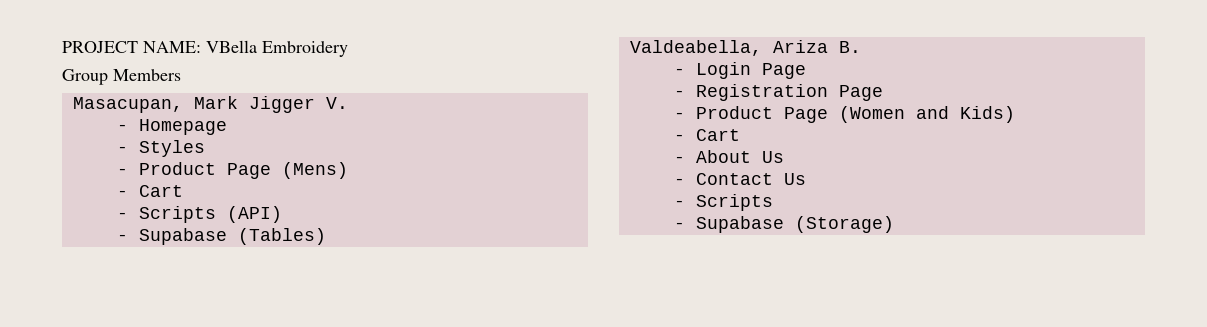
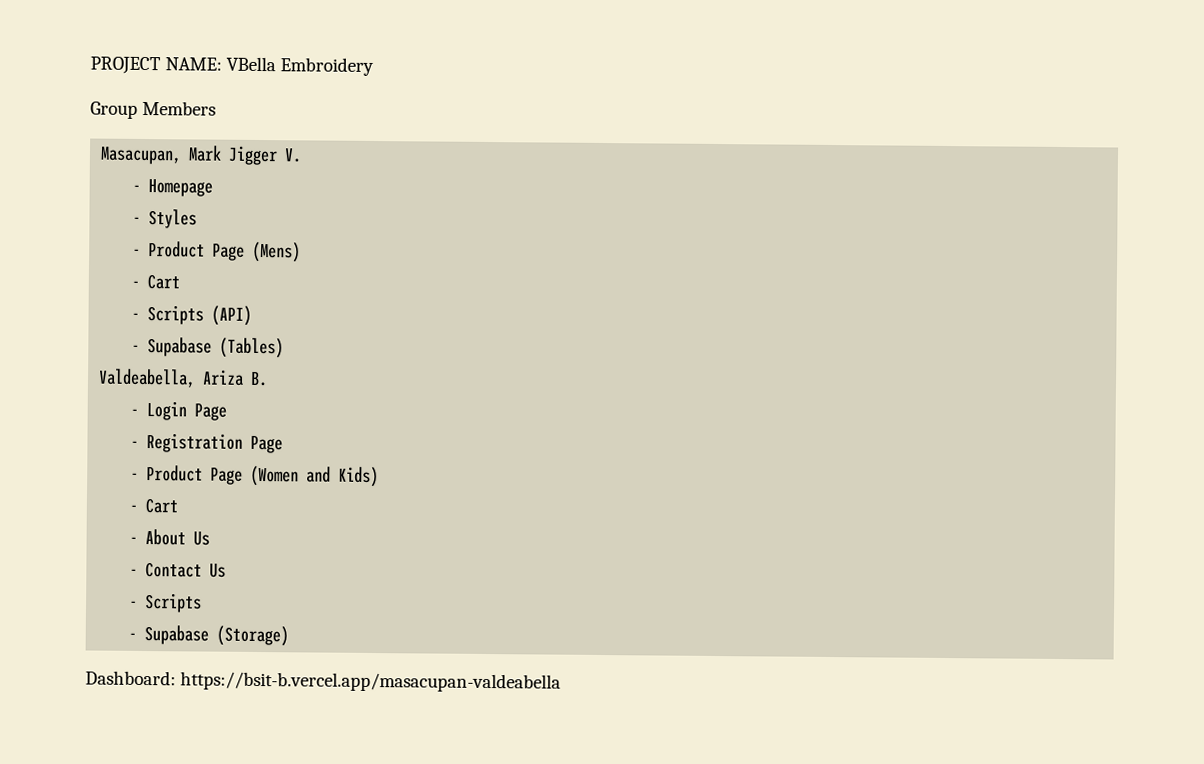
+ Dashboard: https://bsit-b.vercel.app/masacupan-valdeabella

